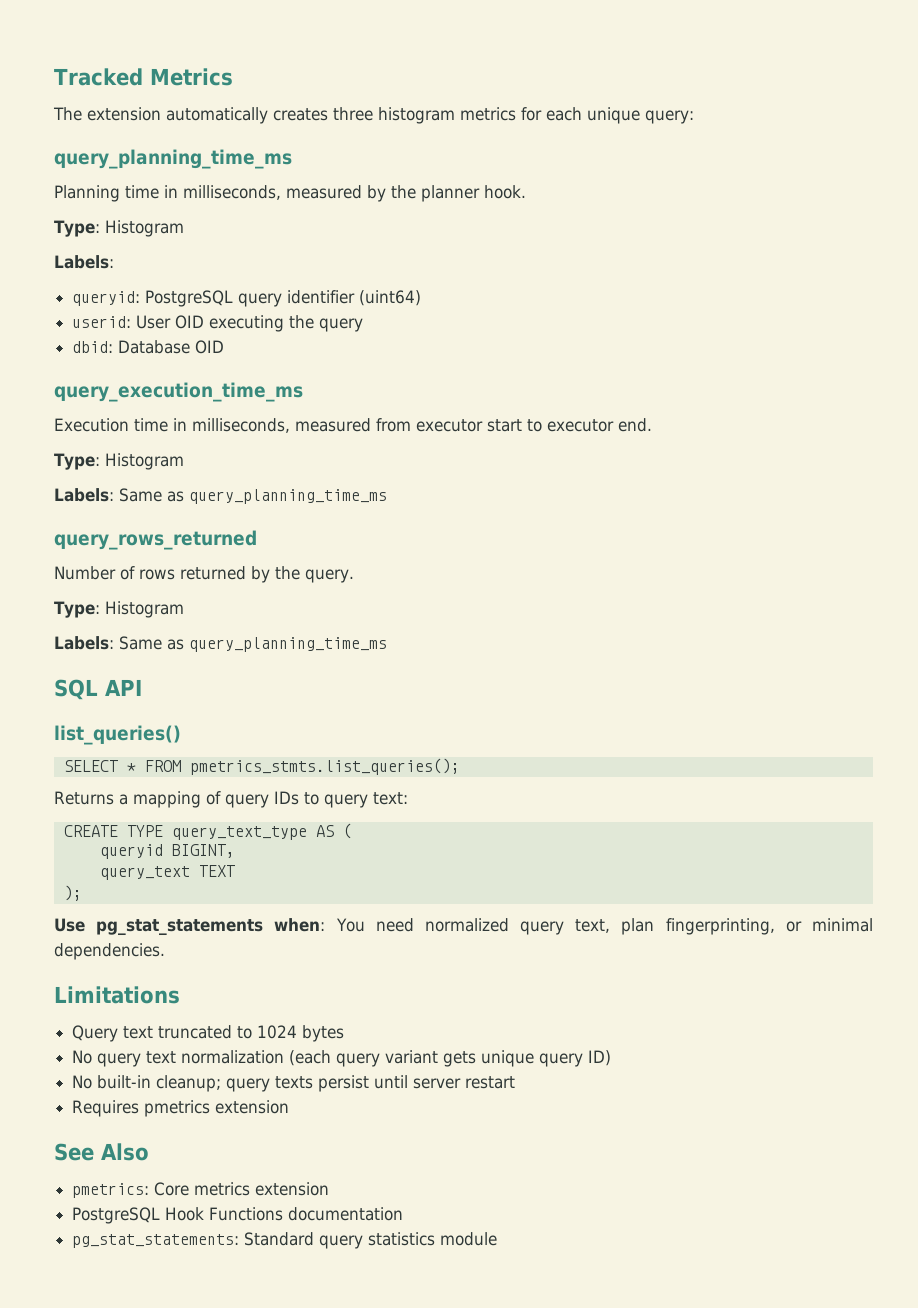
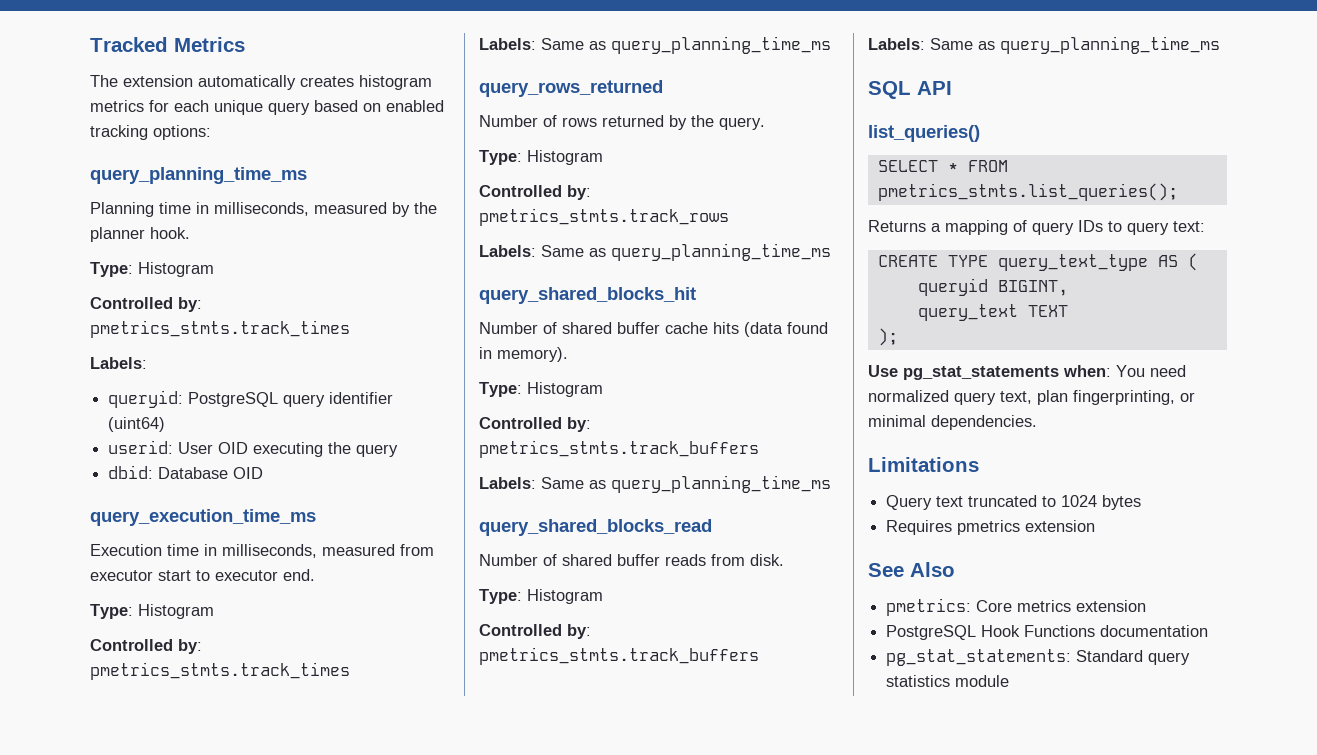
- The extension automatically creates three histogram metrics for each unique query:
+ The extension automatically creates histogram metrics for each unique query based on enabled tracking options:
  Planning time in milliseconds, measured by the planner hook.
  Type: Histogram
+ Controlled by: pmetrics_stmts.track_times
  Execution time in milliseconds, measured from executor start to executor end.
  Type: Histogram
+ Controlled by: pmetrics_stmts.track_times
+ Controlled by: pmetrics_stmts.track_rows
+ Labels: Same as query_planning_time_ms
+ query_shared_blocks_hit
+ Number of shared buffer cache hits (data found in memory).
+ Type: Histogram
+ Controlled by: pmetrics_stmts.track_buffers
+ Labels: Same as query_planning_time_ms
+ query_shared_blocks_read
+ Number of shared buffer reads from disk.
+ Type: Histogram
+ Controlled by: pmetrics_stmts.track_buffers
- No query text normalization (each query variant gets unique query ID)
- No built-in cleanup; query texts persist until server restart

